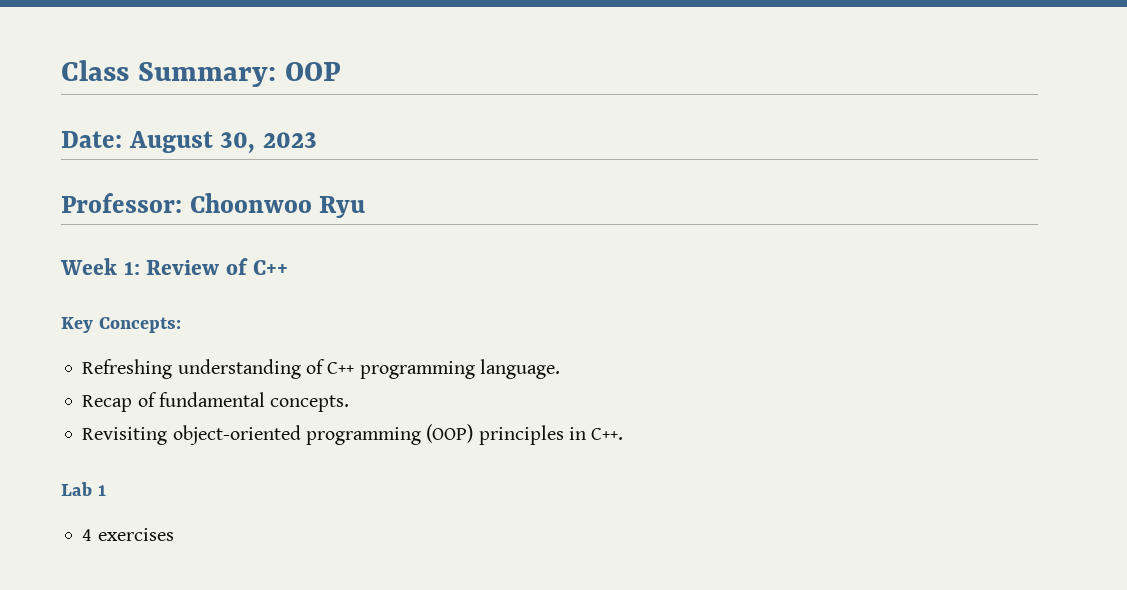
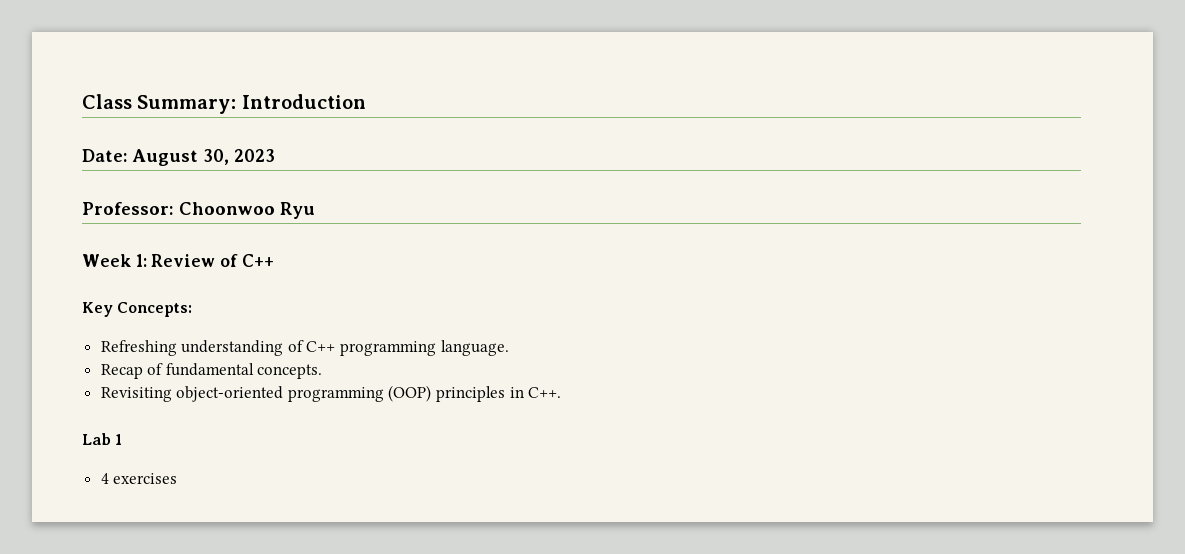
- Class Summary: OOP
+ Class Summary: Introduction

